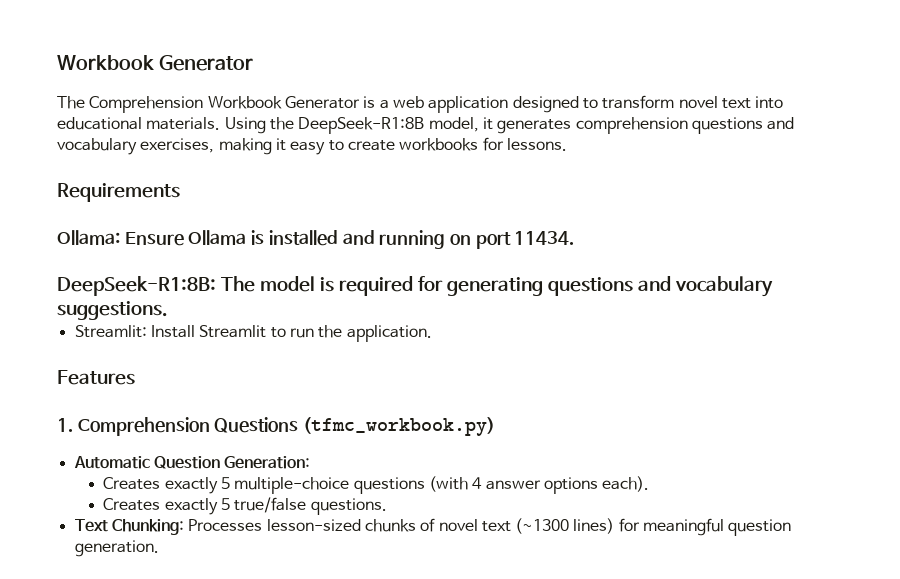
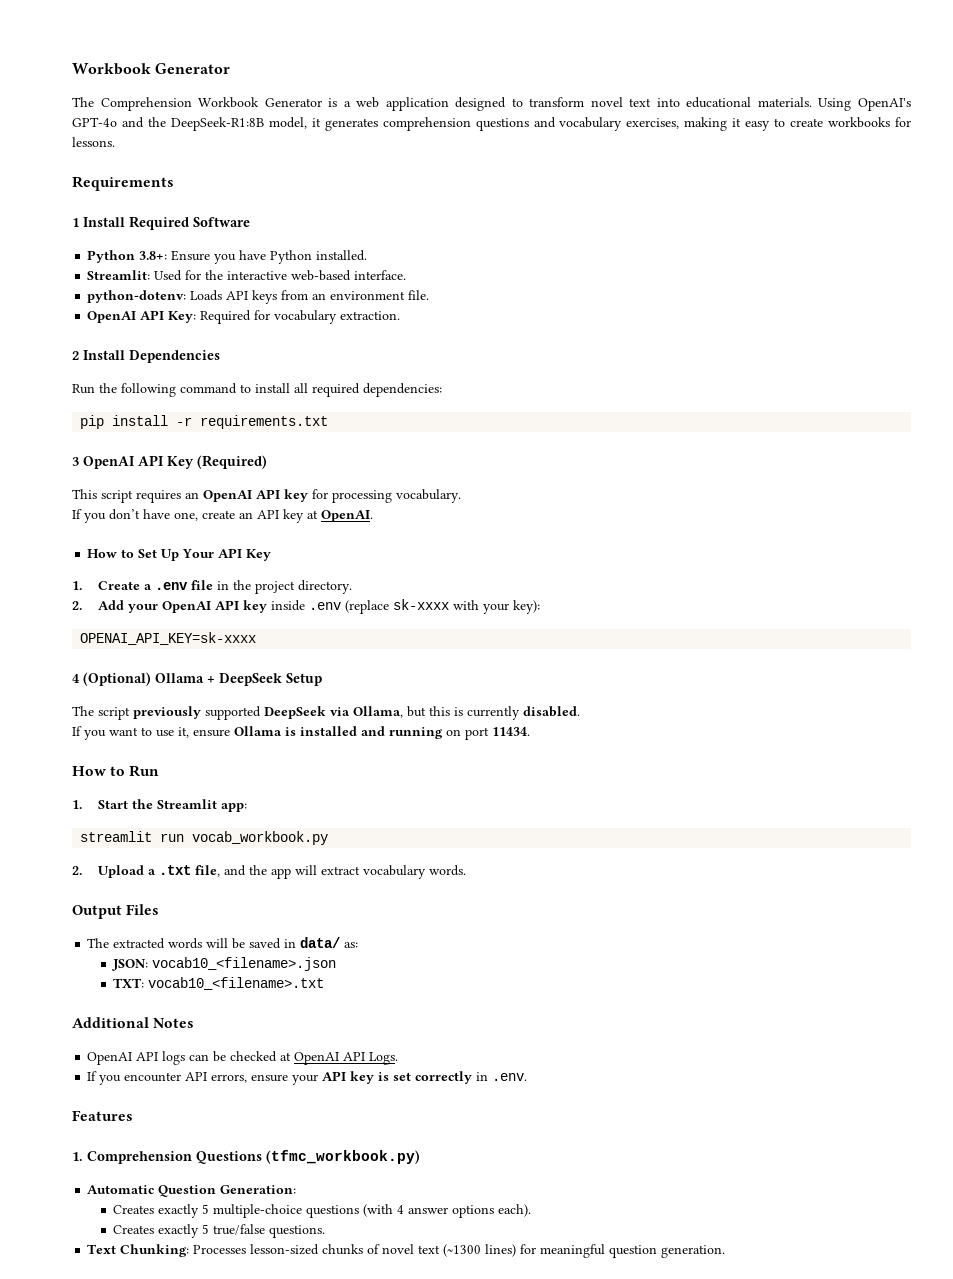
- Using the DeepSeek-R1:8B model, it generates comprehension questions and vocabulary exercises, making it easy to create workbooks for lessons.
+ Using OpenAI's GPT-4o and the DeepSeek-R1:8B model, it generates comprehension questions and vocabulary exercises, making it easy to create workbooks for lessons.
- Ollama: Ensure Ollama is installed and running on port 11434.
+ 1 Install Required Software
+ Python 3.8+: Ensure you have Python installed.
+ Streamlit: Used for the interactive web-based interface.
+ python-dotenv: Loads API keys from an environment file.
+ OpenAI API Key: Required for vocabulary extraction.
+ 2 Install Dependencies
+ Run the following command to install all required dependencies:
+ pip install -r requirements.txt
+ 3 OpenAI API Key (Required)
+ This script requires an OpenAI API key for processing vocabulary.
+ If you don’t have one, create an API key at OpenAI.
+ How to Set Up Your API Key
+ 1. Create a .env file in the project directory.
+ 2. Add your OpenAI API key inside .env (replace sk-xxxx with your key):
+ OPENAI_API_KEY=sk-xxxx
+ 4 (Optional) Ollama + DeepSeek Setup
+ The script previously supported DeepSeek via Ollama, but this is currently disabled.
+ If you want to use it, ensure Ollama is installed and running on port 11434.
- DeepSeek-R1:8B: The model is required for generating questions and vocabulary suggestions.
- Streamlit: Install Streamlit to run the application.
+ How to Run
+ 1. Start the Streamlit app:
+ streamlit run vocab_workbook.py
+ 2. Upload a .txt file, and the app will extract vocabulary words.
+ Output Files
+ The extracted words will be saved in data/ as:
+ JSON: vocab10_<filename>.json
+ TXT: vocab10_<filename>.txt
+ Additional Notes
+ OpenAI API logs can be checked at OpenAI API Logs.
+ If you encounter API errors, ensure your API key is set correctly in .env.

